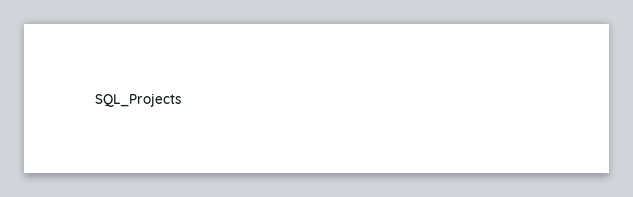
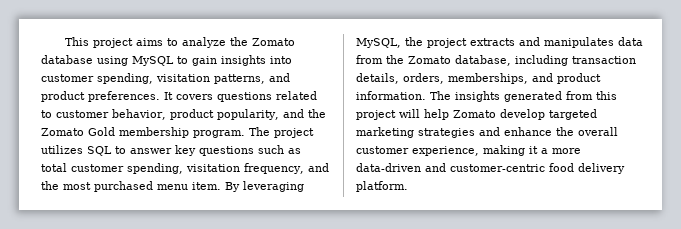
- SQL_Projects
+ This project aims to analyze the Zomato database using MySQL to gain insights into customer spending, visitation patterns, and product preferences. It covers questions related to customer behavior, product popularity, and the Zomato Gold membership program. The project utilizes SQL to answer key questions such as total customer spending, visitation frequency, and the most purchased menu item. By leveraging MySQL, the project extracts and manipulates data from the Zomato database, including transaction details, orders, memberships, and product information. The insights generated from this project will help Zomato develop targeted marketing strategies and enhance the overall customer experience, making it a more data-driven and customer-centric food delivery platform.

